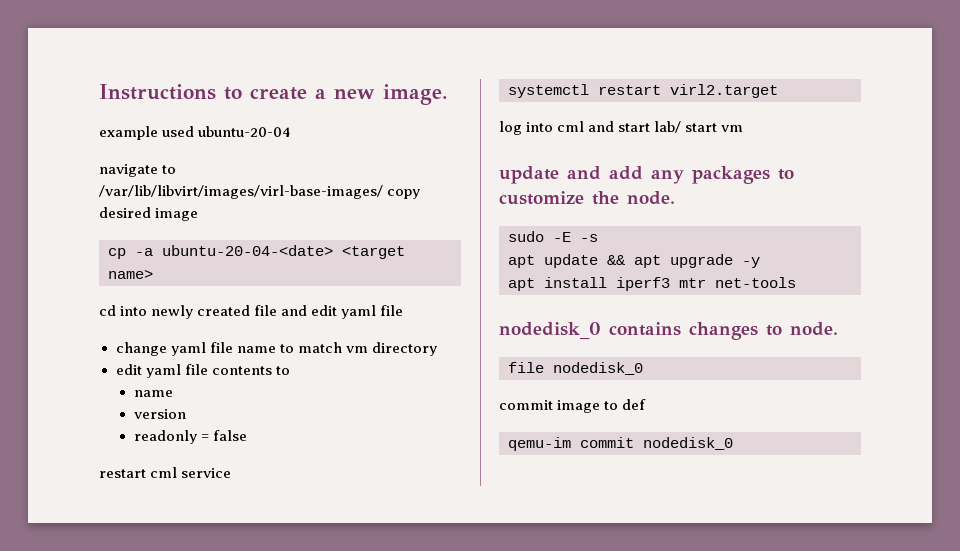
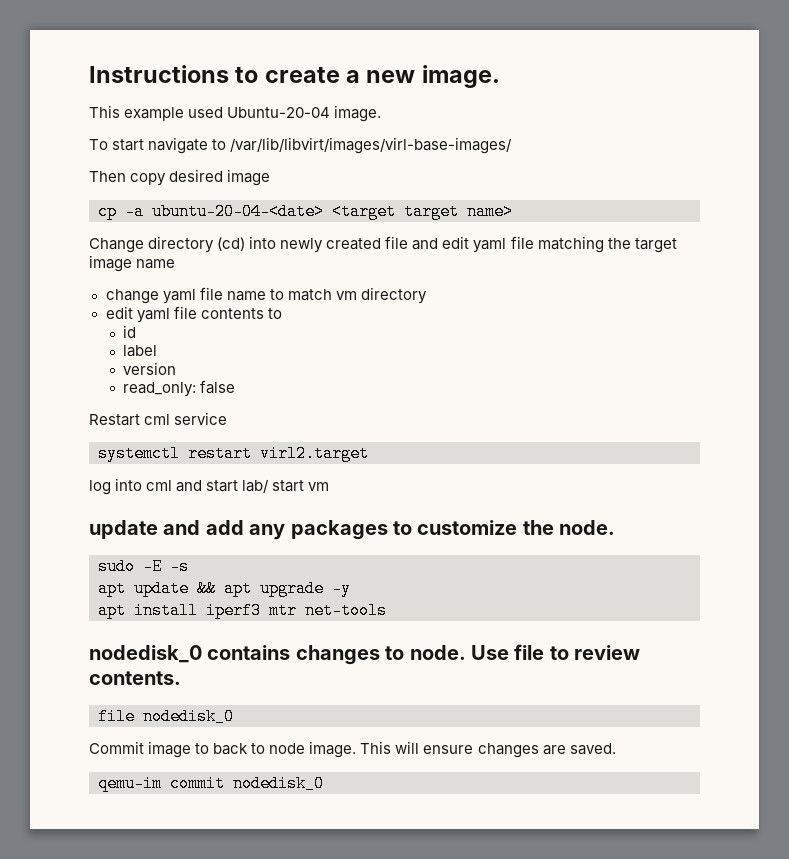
- example used ubuntu-20-04
- navigate to /var/lib/libvirt/images/virl-base-images/ copy desired image
+ This example used Ubuntu-20-04 image.
+ To start navigate to /var/lib/libvirt/images/virl-base-images/
+ Then copy desired image
- cp -a ubuntu-20-04-<date> <target name>
+ cp -a ubuntu-20-04-<date> <target target name>
- cd into newly created file and edit yaml file
+ Change directory (cd) into newly created file and edit yaml file matching the target image name
  edit yaml file contents to
- name
+ id
+ label
- readonly = false
+ read_only: false
- restart cml service
+ Restart cml service
+ Use file to review contents.
- commit image to def
+ Commit image to back to node image. This will ensure changes are saved.

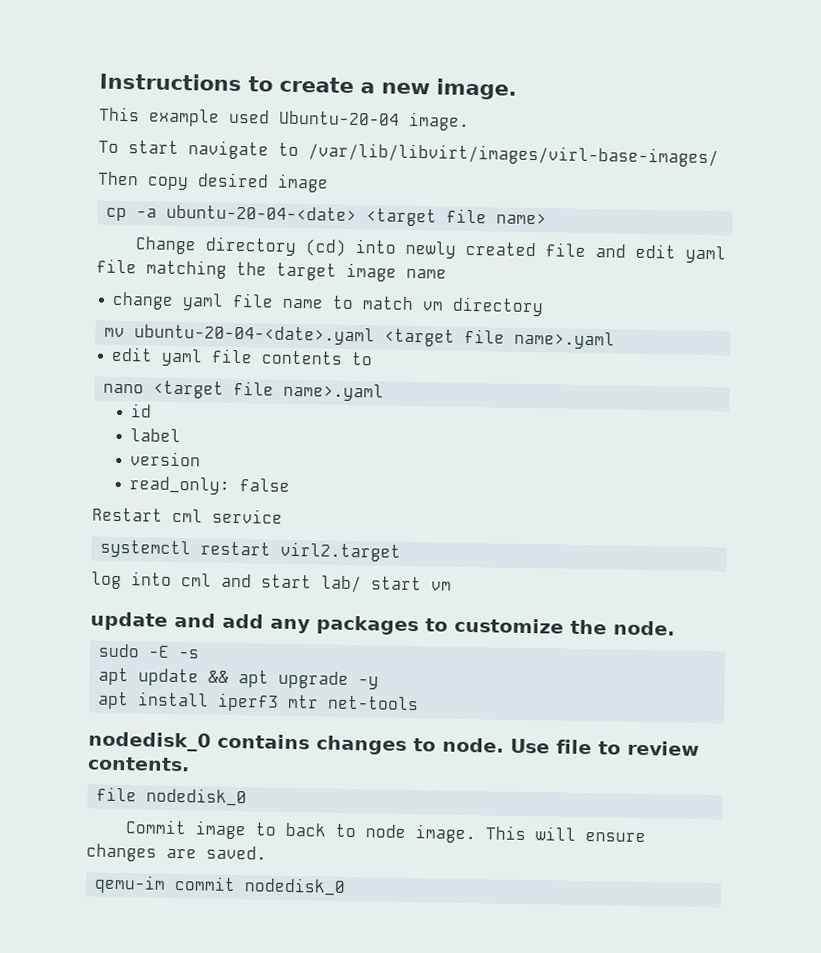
- cp -a ubuntu-20-04-<date> <target target name>
+ cp -a ubuntu-20-04-<date> <target file name>
+ mv ubuntu-20-04-<date>.yaml <target file name>.yaml
+ nano <target file name>.yaml

